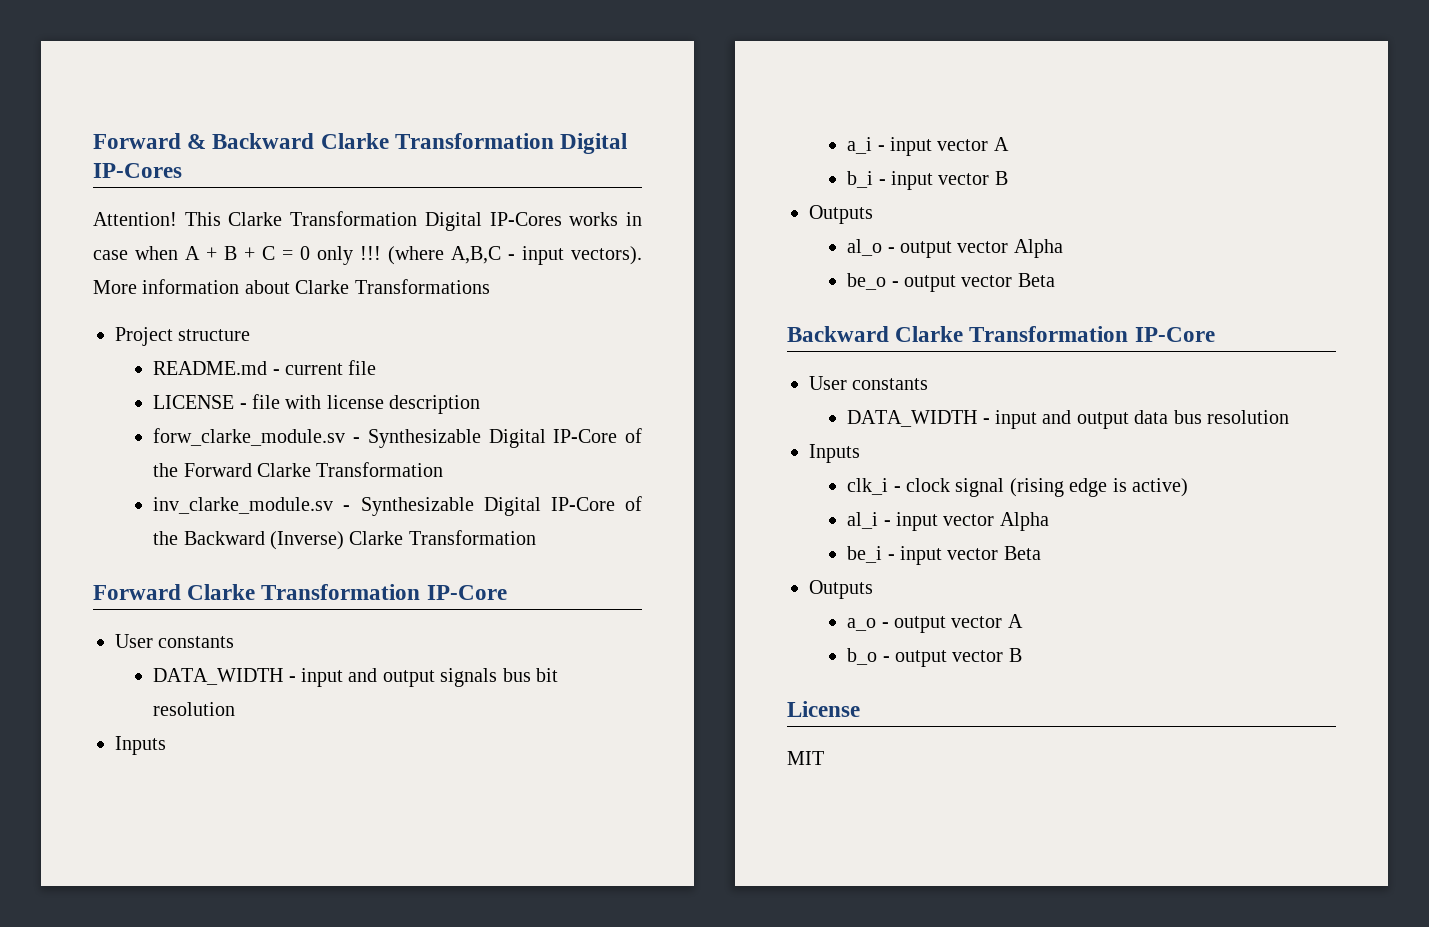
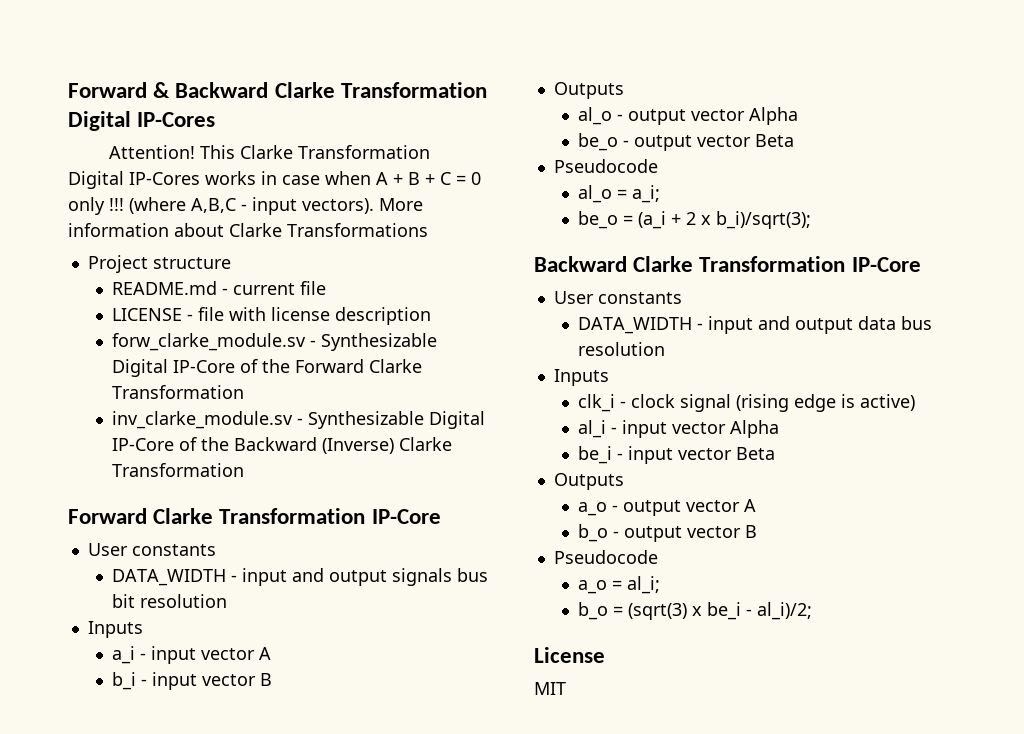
  be_o - output vector Beta
+ Pseudocode
+ al_o = a_i;
+ be_o = (a_i + 2 x b_i)/sqrt(3);
  b_o - output vector B
+ Pseudocode
+ a_o = al_i;
+ b_o = (sqrt(3) x be_i - al_i)/2;

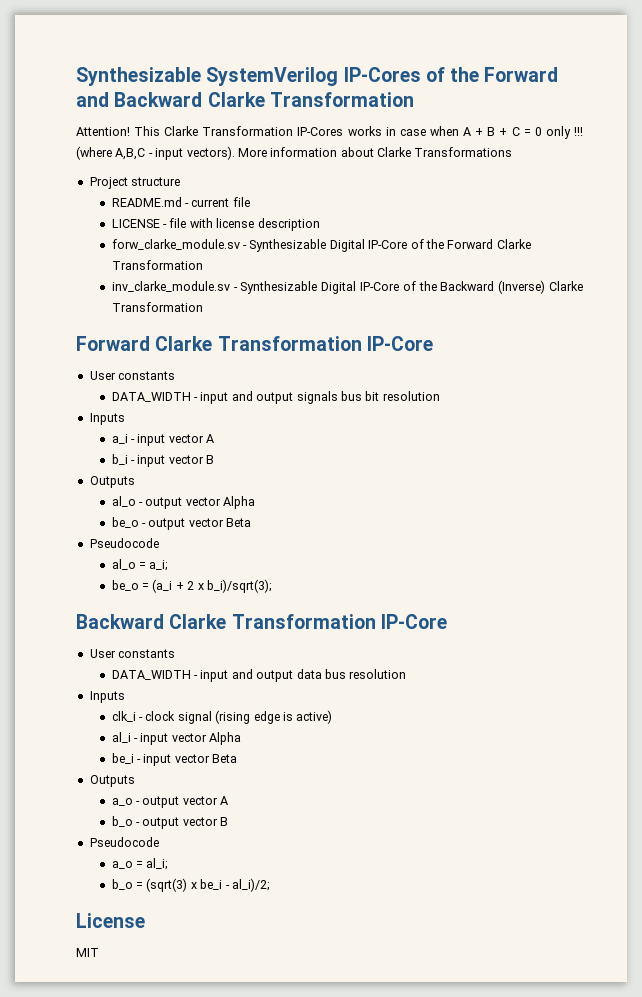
- Forward & Backward Clarke Transformation Digital IP-Cores
+ Synthesizable SystemVerilog IP-Cores of the Forward and Backward Clarke Transformation
- This Clarke Transformation Digital IP-Cores works in case when A + B + C = 0 only !!!
+ This Clarke Transformation IP-Cores works in case when A + B + C = 0 only !!!

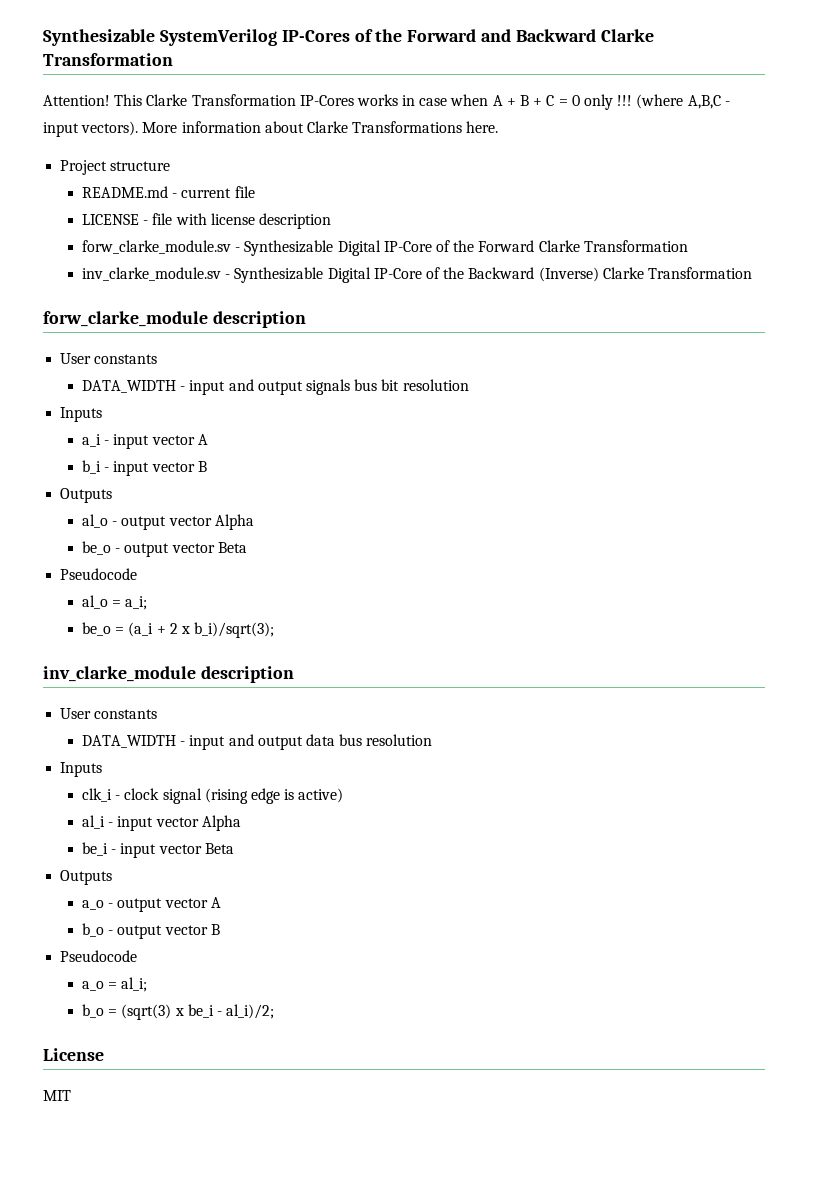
- More information about Clarke Transformations
+ More information about Clarke Transformations here.
- Forward Clarke Transformation IP-Core
+ forw_clarke_module description
- Backward Clarke Transformation IP-Core
+ inv_clarke_module description

